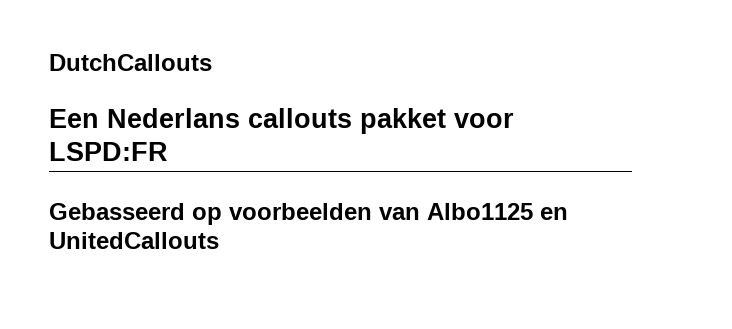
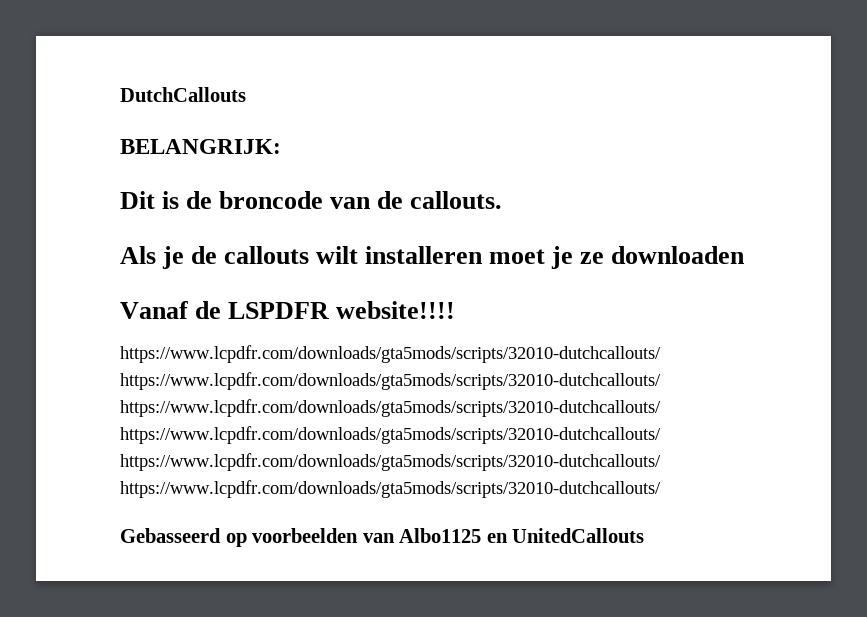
- Een Nederlans callouts pakket voor LSPD:FR
+ BELANGRIJK:
+ Dit is de broncode van de callouts.
+ Als je de callouts wilt installeren moet je ze downloaden
+ Vanaf de LSPDFR website!!!!
+ https://www.lcpdfr.com/downloads/gta5mods/scripts/32010-dutchcallouts/ https://www.lcpdfr.com/downloads/gta5mods/scripts/32010-dutchcallouts/ https://www.lcpdfr.com/downloads/gta5mods/scripts/32010-dutchcallouts/ https://www.lcpdfr.com/downloads/gta5mods/scripts/32010-dutchcallouts/ https://www.lcpdfr.com/downloads/gta5mods/scripts/32010-dutchcallouts/ https://www.lcpdfr.com/downloads/gta5mods/scripts/32010-dutchcallouts/

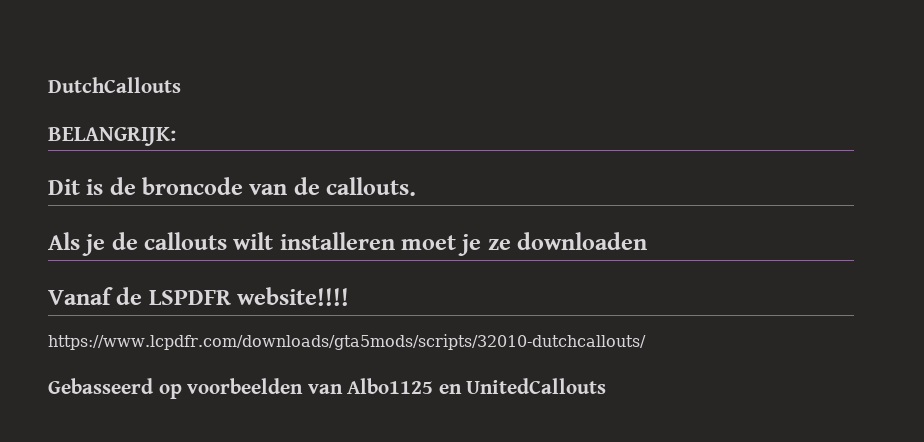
- https://www.lcpdfr.com/downloads/gta5mods/scripts/32010-dutchcallouts/ https://www.lcpdfr.com/downloads/gta5mods/scripts/32010-dutchcallouts/ https://www.lcpdfr.com/downloads/gta5mods/scripts/32010-dutchcallouts/ https://www.lcpdfr.com/downloads/gta5mods/scripts/32010-dutchcallouts/ https://www.lcpdfr.com/downloads/gta5mods/scripts/32010-dutchcallouts/ https://www.lcpdfr.com/downloads/gta5mods/scripts/32010-dutchcallouts/
+ https://www.lcpdfr.com/downloads/gta5mods/scripts/32010-dutchcallouts/

